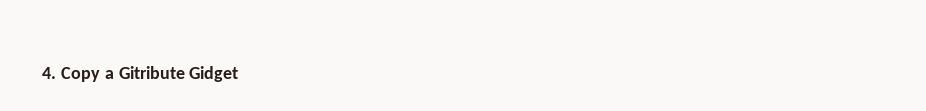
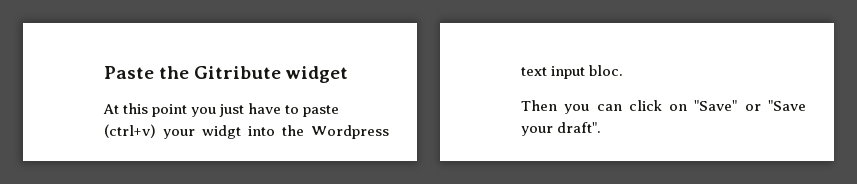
- 4. Copy a Gitribute Gidget
+ Paste the Gitribute widget
+ At this point you just have to paste (ctrl+v) your widgt into the Wordpress text input bloc.
+ Then you can click on "Save" or "Save your draft".

